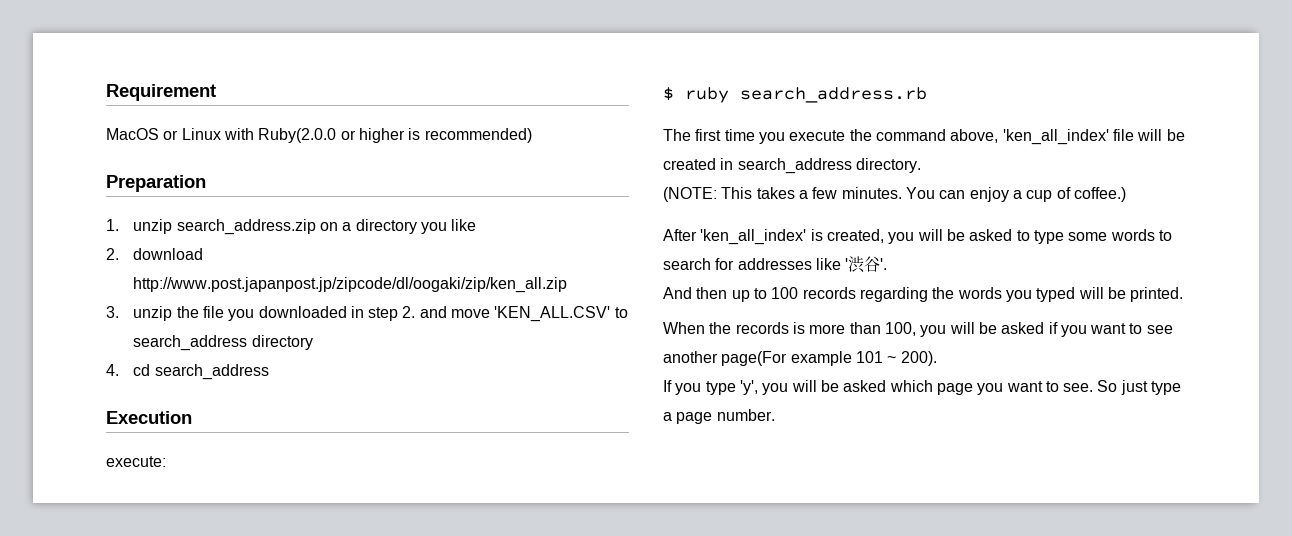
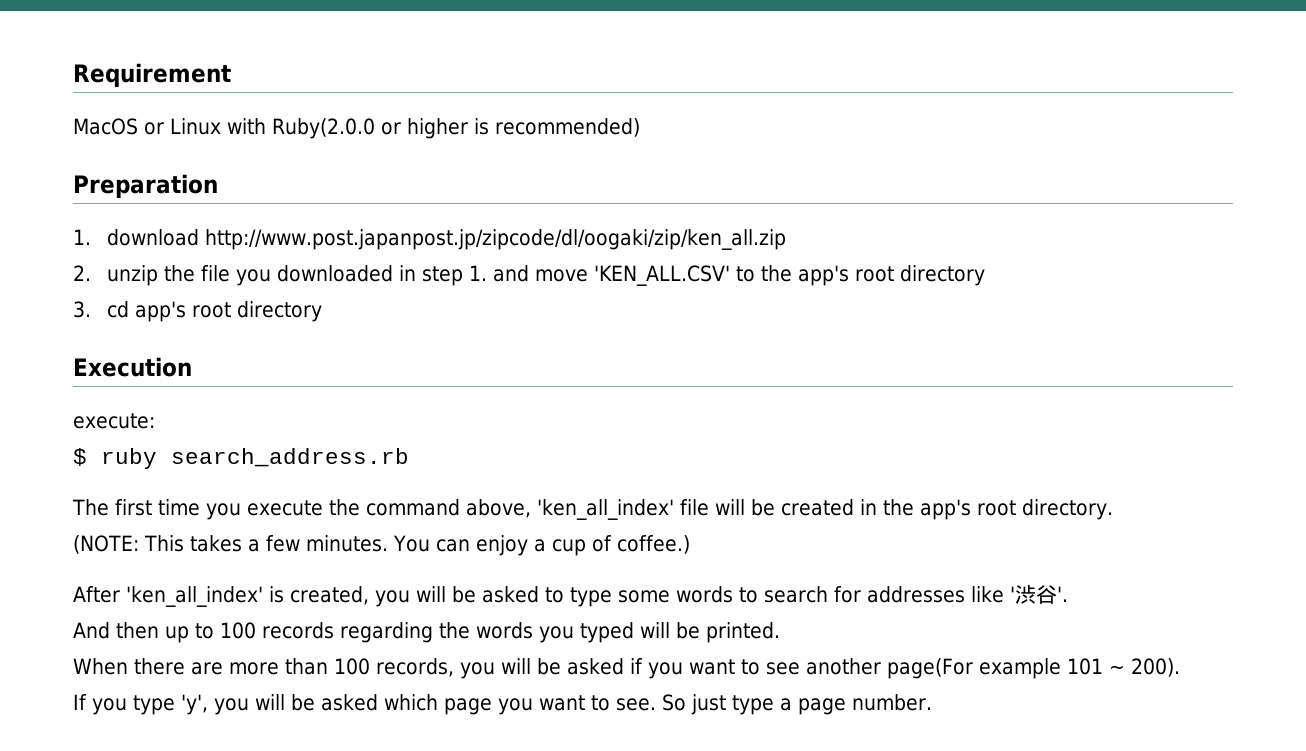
- 1. unzip search_address.zip on a directory you like
- 2. download http://www.post.japanpost.jp/zipcode/dl/oogaki/zip/ken_all.zip
+ 1. download http://www.post.japanpost.jp/zipcode/dl/oogaki/zip/ken_all.zip
- 3. unzip the file you downloaded in step 2. and move 'KEN_ALL.CSV' to search_address directory
- 4. cd search_address
+ 2. unzip the file you downloaded in step 1. and move 'KEN_ALL.CSV' to the app's root directory
+ 3. cd app's root directory
- The first time you execute the command above, 'ken_all_index' file will be created in search_address directory.
+ The first time you execute the command above, 'ken_all_index' file will be created in the app's root directory.
- When the records is more than 100, you will be asked if you want to see another page(For example 101 ~ 200).
+ When there are more than 100 records, you will be asked if you want to see another page(For example 101 ~ 200).

